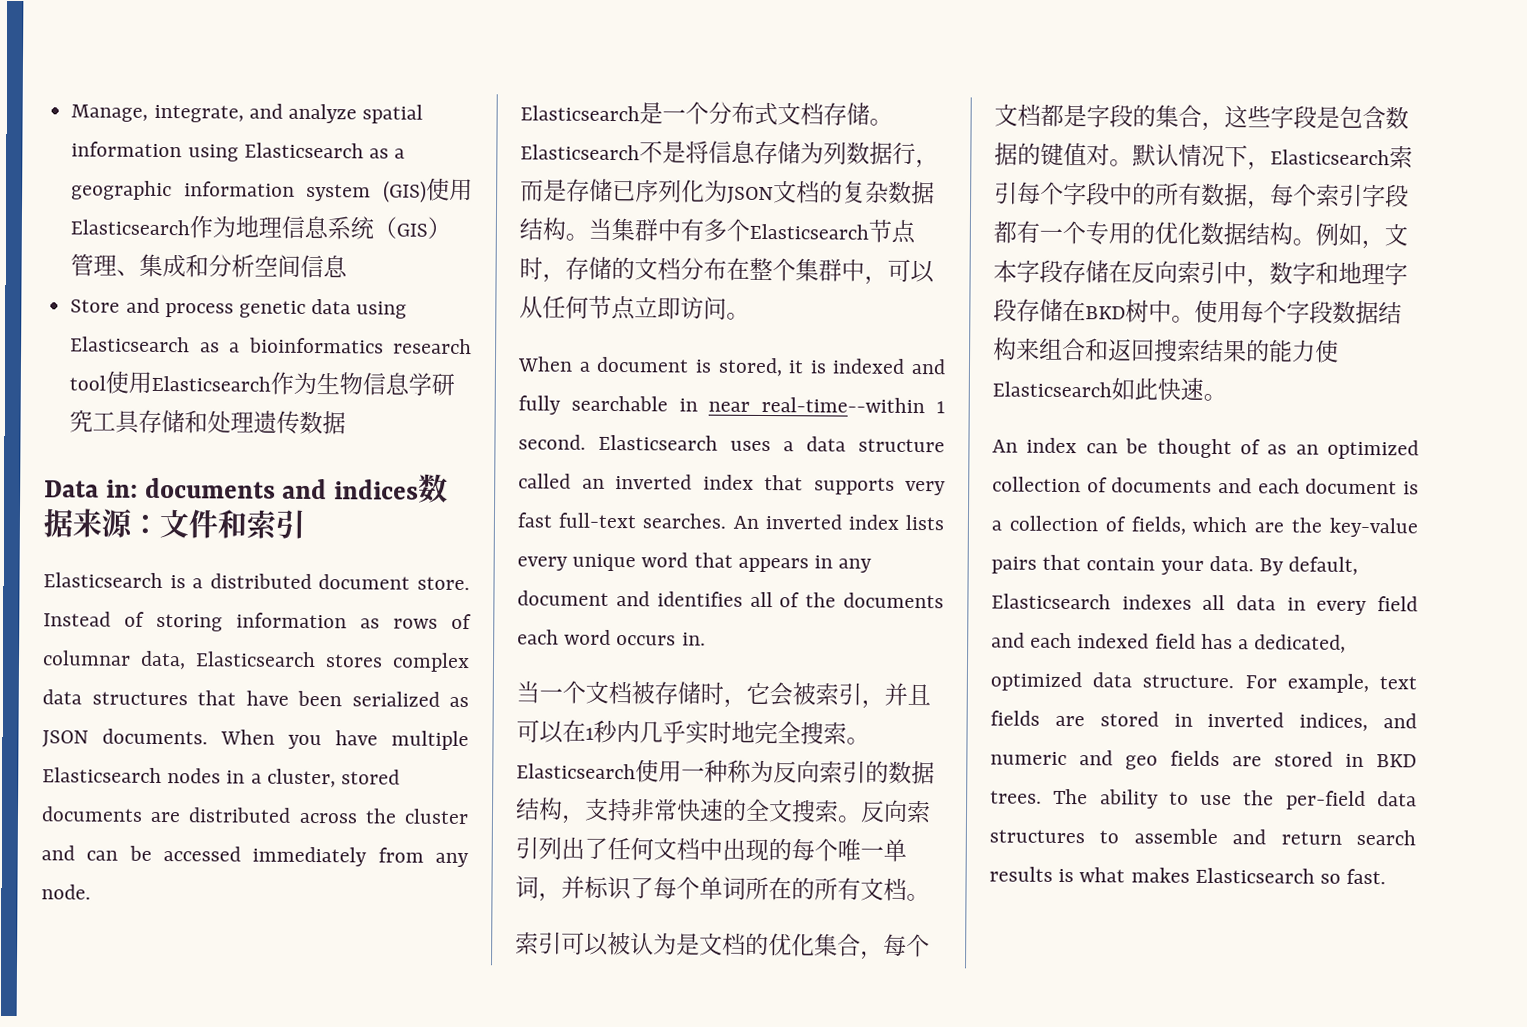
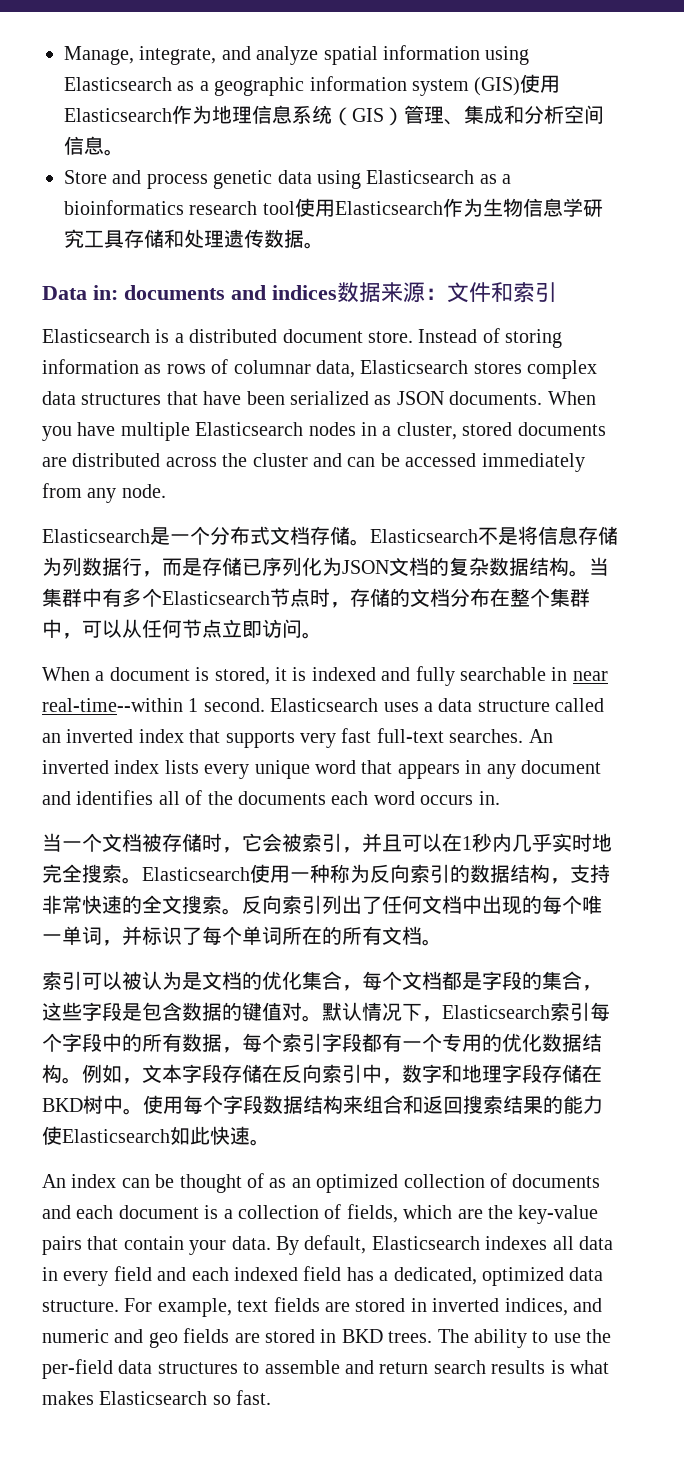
- Manage, integrate, and analyze spatial information using Elasticsearch as a geographic information system (GIS)使用Elasticsearch作为地理信息系统（GIS）管理、集成和分析空间信息
+ Manage, integrate, and analyze spatial information using Elasticsearch as a geographic information system (GIS)使用Elasticsearch作为地理信息系统（GIS）管理、集成和分析空间信息。
- Store and process genetic data using Elasticsearch as a bioinformatics research tool使用Elasticsearch作为生物信息学研究工具存储和处理遗传数据
+ Store and process genetic data using Elasticsearch as a bioinformatics research tool使用Elasticsearch作为生物信息学研究工具存储和处理遗传数据。

